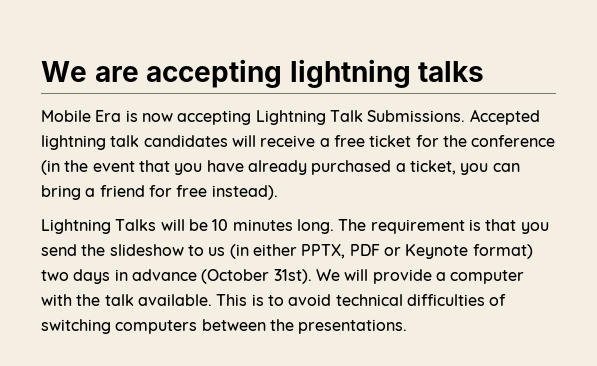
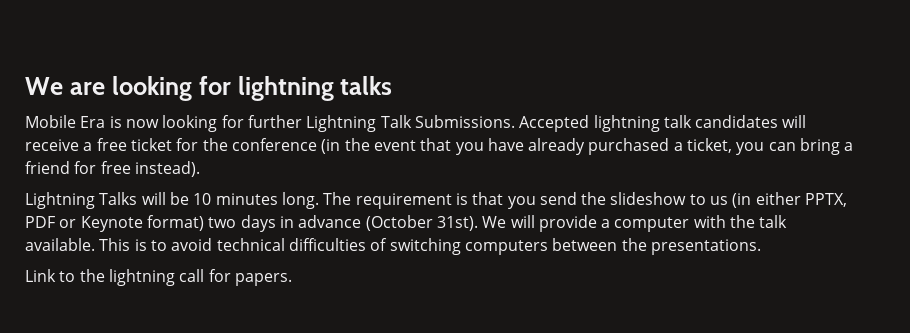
- We are accepting lightning talks
+ We are looking for lightning talks
- Mobile Era is now accepting Lightning Talk Submissions.
+ Mobile Era is now looking for further Lightning Talk Submissions.
+ Link to the lightning call for papers.

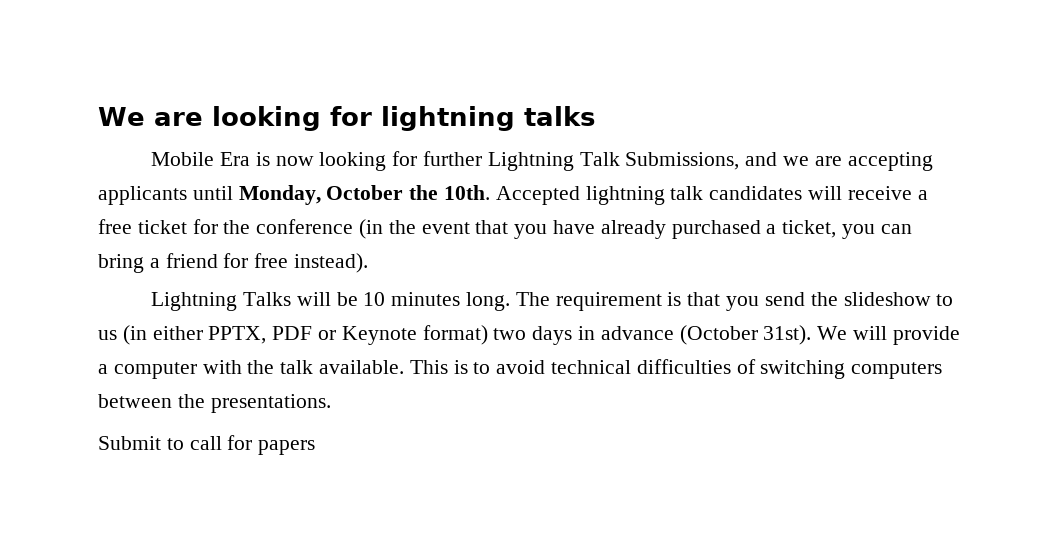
- Mobile Era is now looking for further Lightning Talk Submissions.
+ Mobile Era is now looking for further Lightning Talk Submissions, and we are accepting applicants until Monday, October the 10th.
- Link to the lightning call for papers.
+ Submit to call for papers

